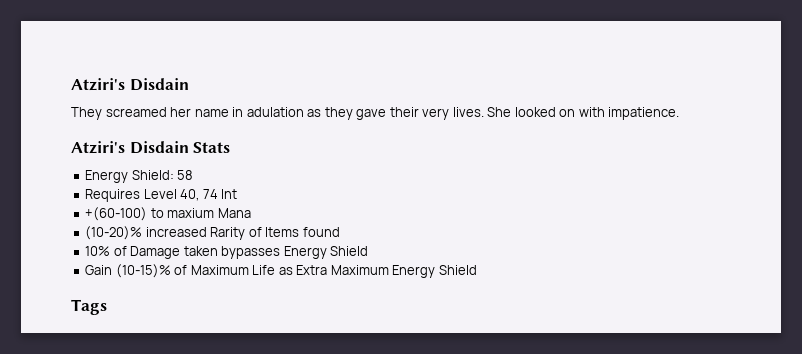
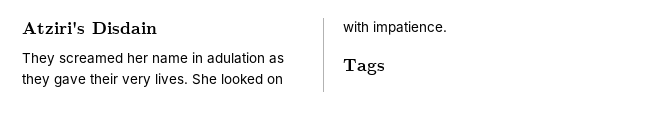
- Atziri's Disdain Stats
- Energy Shield: 58
- Requires Level 40, 74 Int
- +(60-100) to maxium Mana
- (10-20)% increased Rarity of Items found
- 10% of Damage taken bypasses Energy Shield
- Gain (10-15)% of Maximum Life as Extra Maximum Energy Shield

